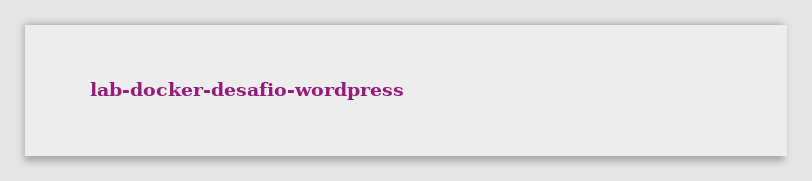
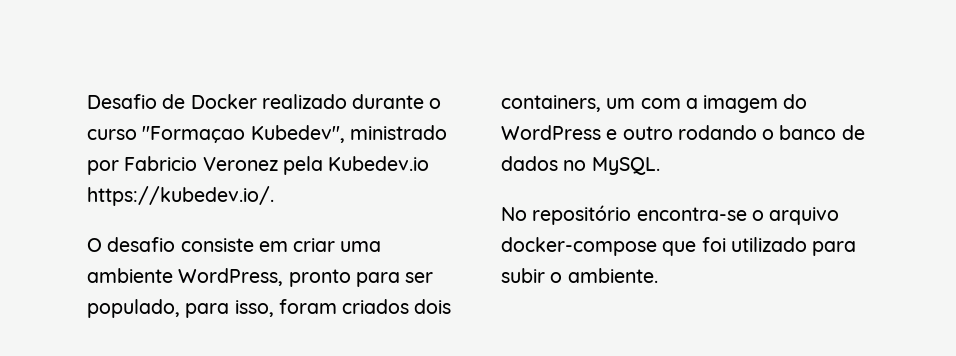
- lab-docker-desafio-wordpress
+ Desafio de Docker realizado durante o curso "Formaçao Kubedev", ministrado por Fabricio Veronez pela Kubedev.io https://kubedev.io/.
+ O desafio consiste em criar uma ambiente WordPress, pronto para ser populado, para isso, foram criados dois containers, um com a imagem do WordPress e outro rodando o banco de dados no MySQL.
+ No repositório encontra-se o arquivo docker-compose que foi utilizado para subir o ambiente.

